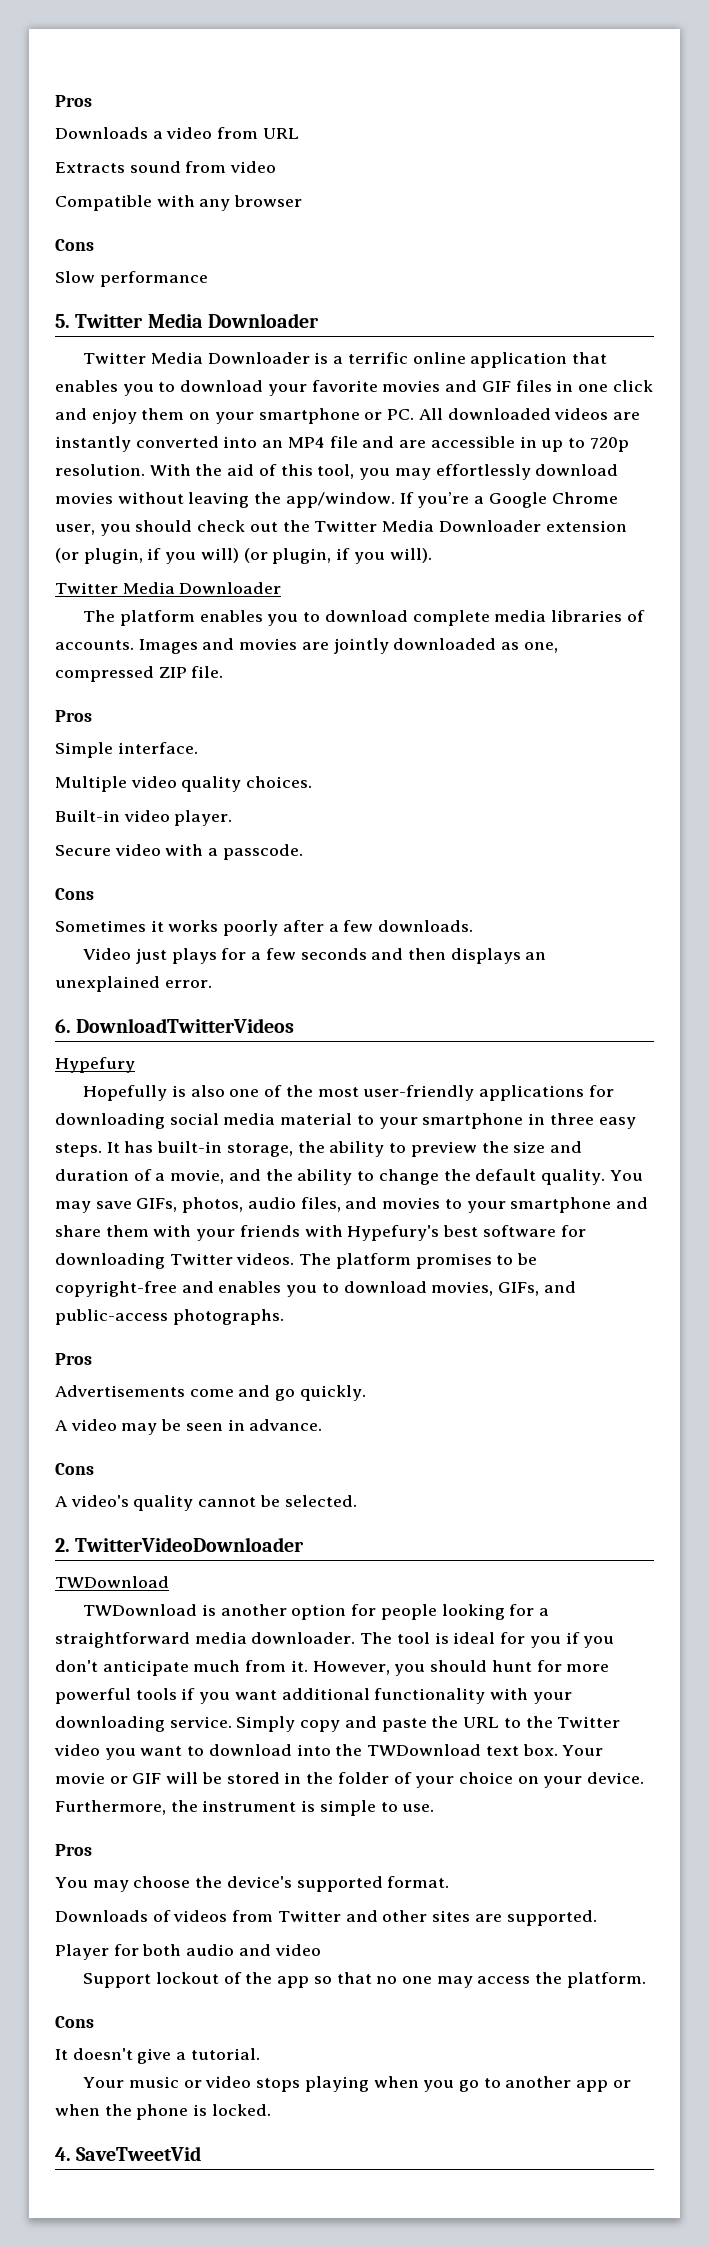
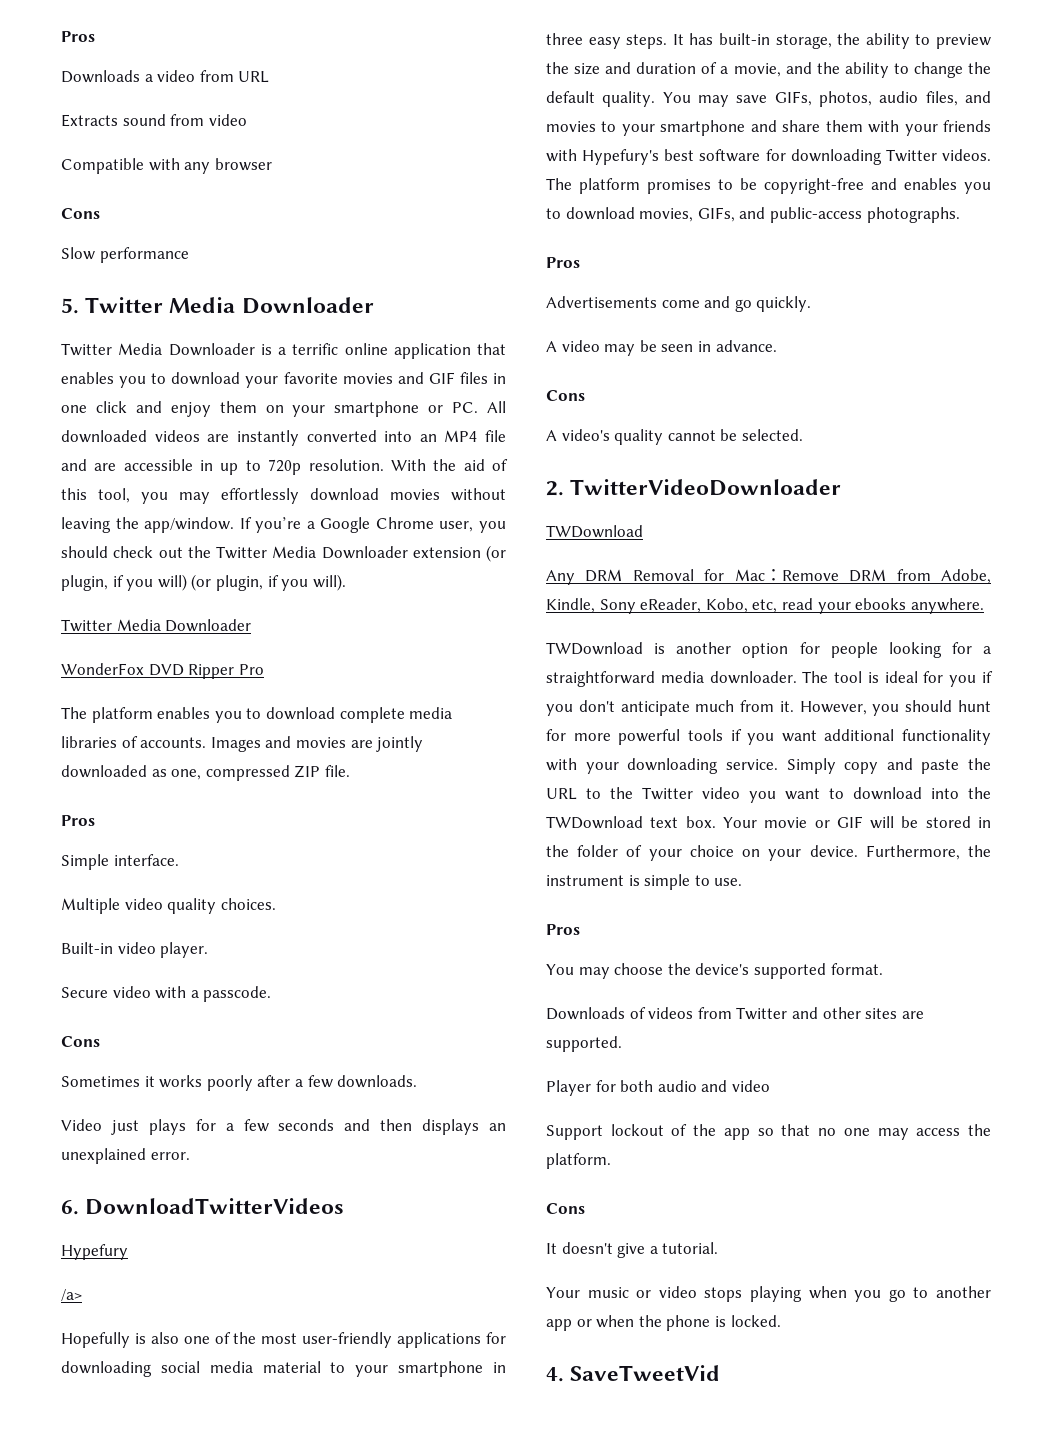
+ WonderFox DVD Ripper Pro
+ /a>
+ Any DRM Removal for Mac：Remove DRM from Adobe, Kindle, Sony eReader, Kobo, etc, read your ebooks anywhere.

